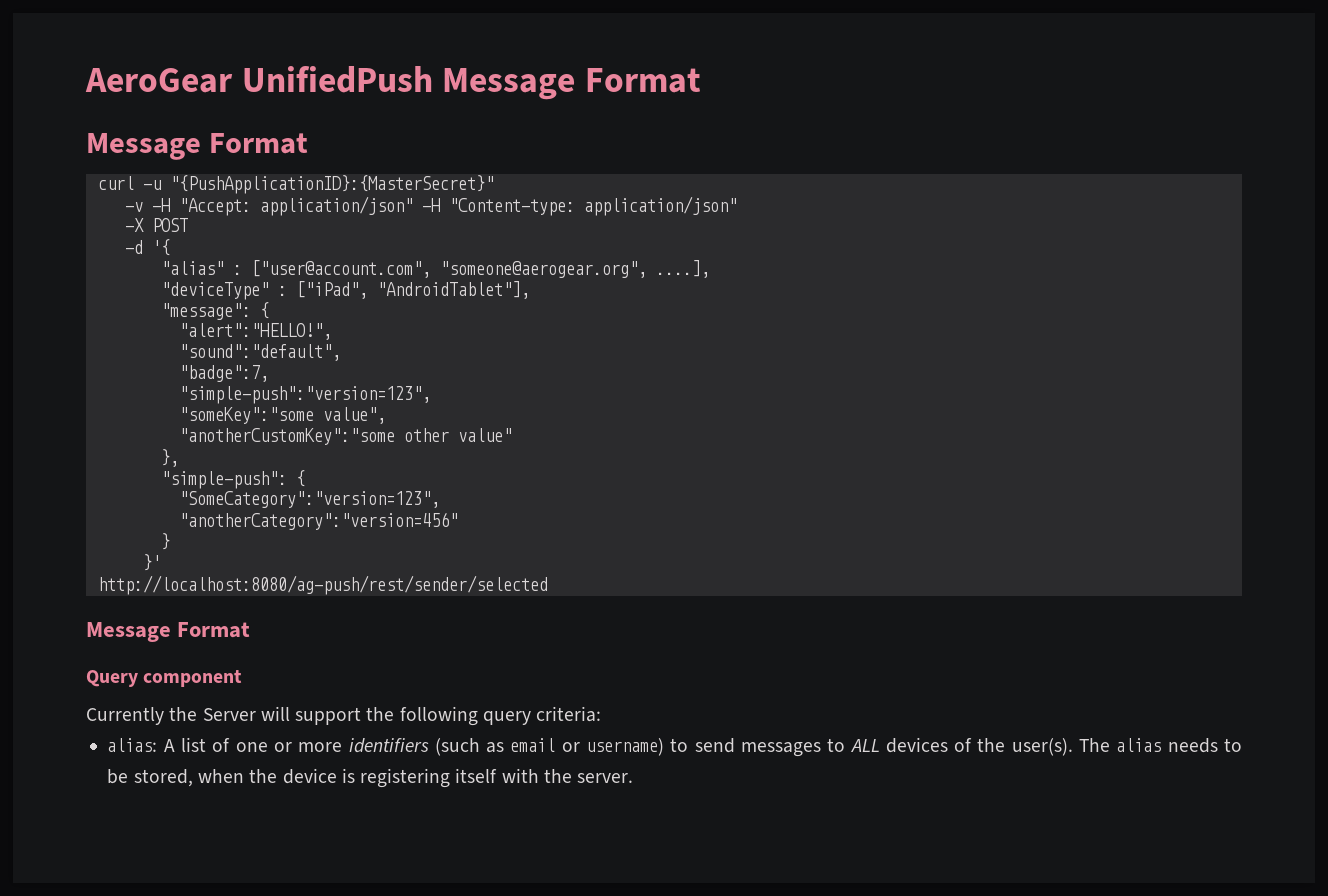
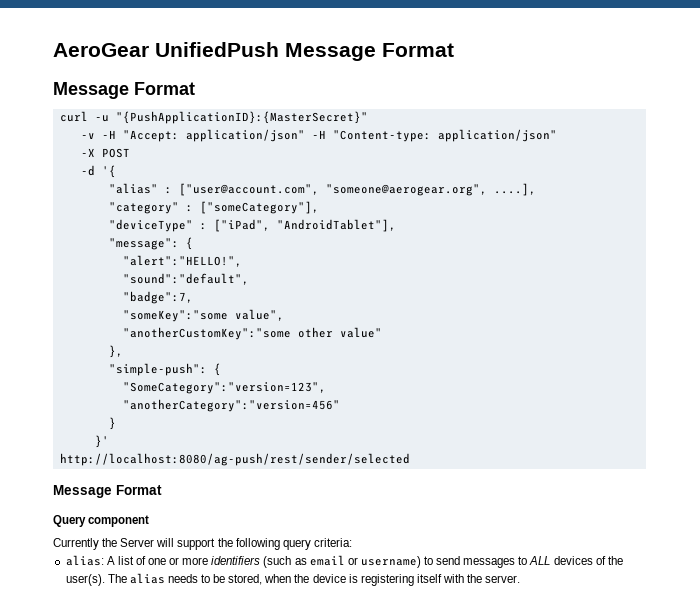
+ "category" : ["someCategory"],
- "simple-push":"version=123",

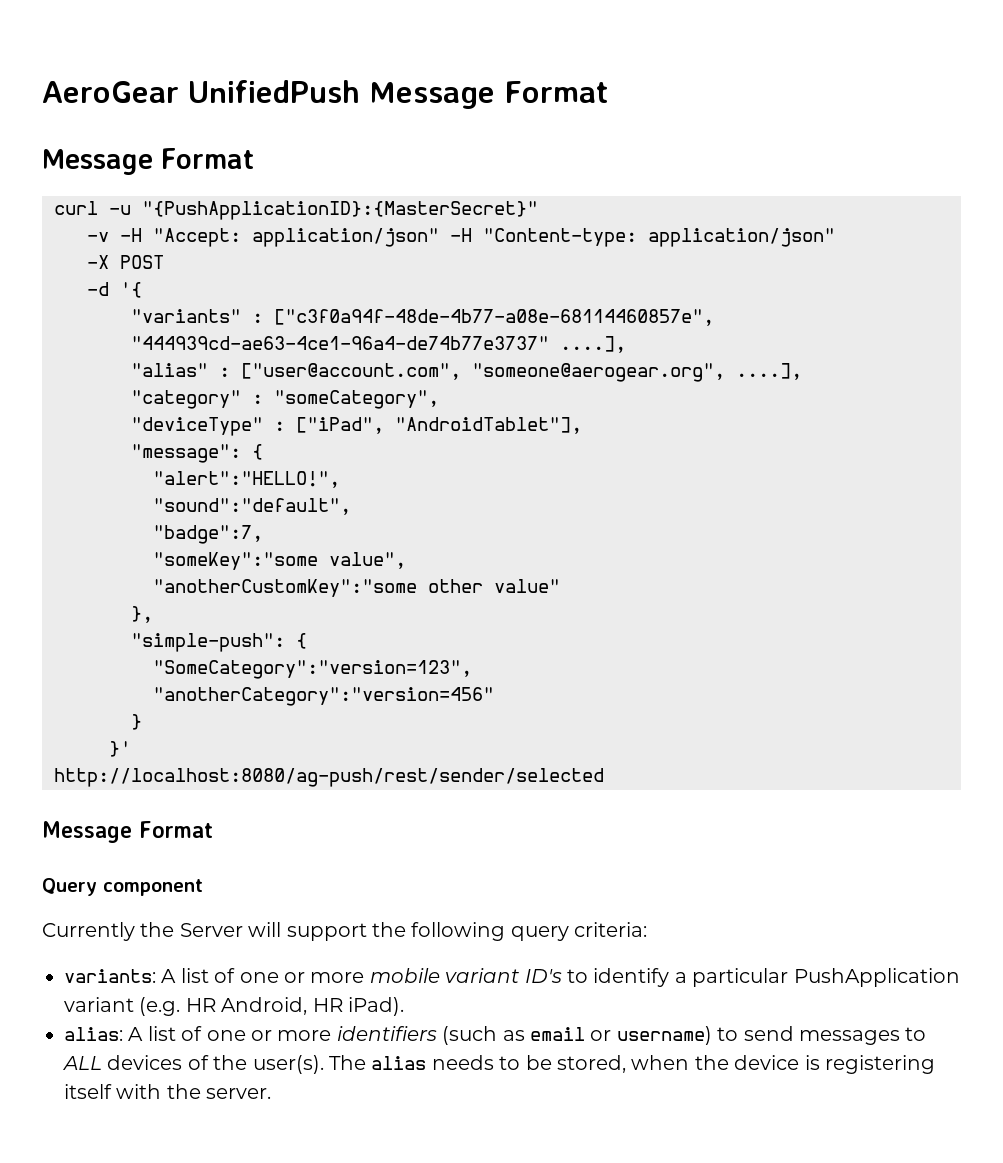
+ "variants" : ["c3f0a94f-48de-4b77-a08e-68114460857e", "444939cd-ae63-4ce1-96a4-de74b77e3737" ....],
- "category" : ["someCategory"],
+ "category" : "someCategory",
+ variants: A list of one or more mobile variant ID's to identify a particular PushApplication variant (e.g. HR Android, HR iPad).

